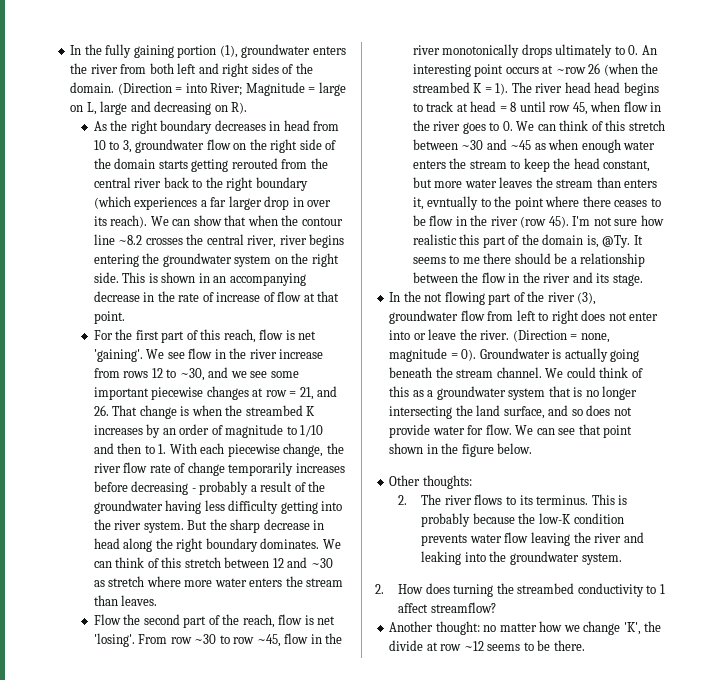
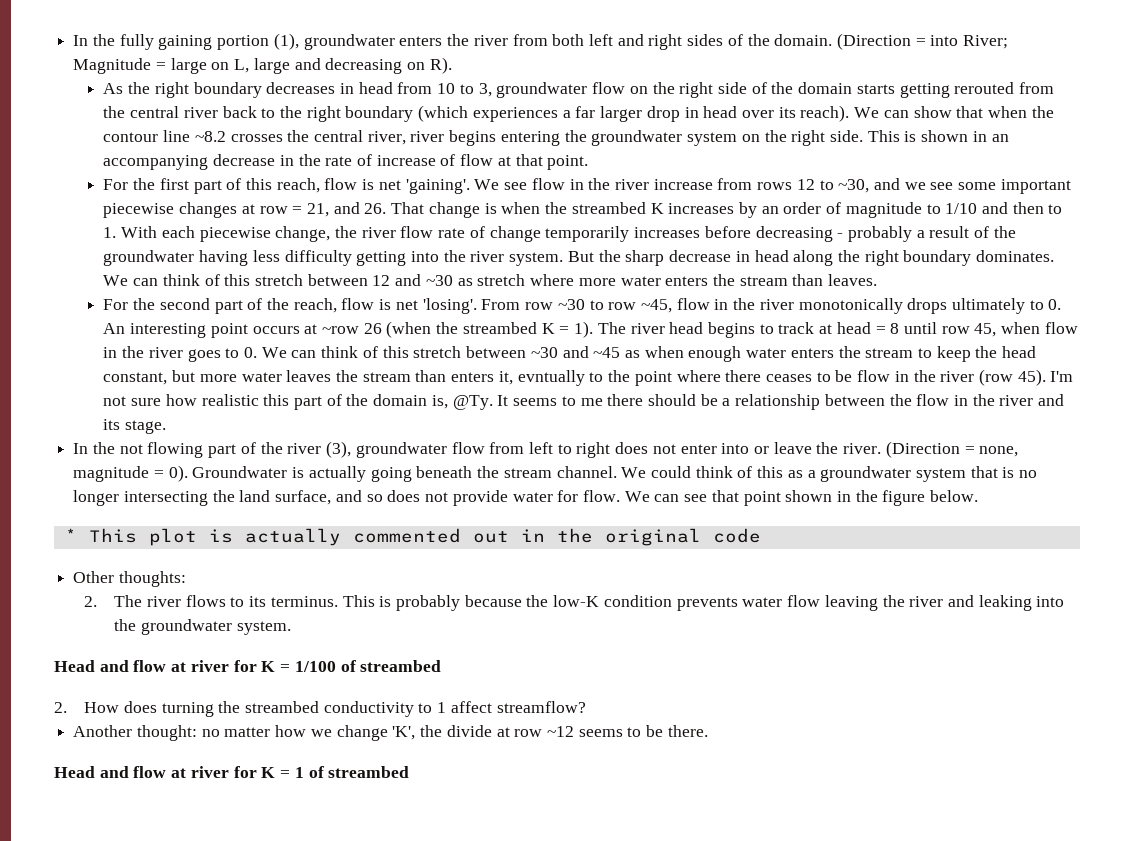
- As the right boundary decreases in head from 10 to 3, groundwater flow on the right side of the domain starts getting rerouted from the central river back to the right boundary (which experiences a far larger drop in over its reach).
+ As the right boundary decreases in head from 10 to 3, groundwater flow on the right side of the domain starts getting rerouted from the central river back to the right boundary (which experiences a far larger drop in head over its reach).
- Flow the second part of the reach, flow is net 'losing'.
+ For the second part of the reach, flow is net 'losing'.
- The river head head begins to track at head = 8 until row 45, when flow in the river goes to 0. We can think of this stretch between ~30 and ~45 as when enough water enters the stream to keep the head constant, but more water leaves the stream than enters it, evntually to the point where there ceases to be flow in the river (row 45).
+ The river head begins to track at head = 8 until row 45, when flow in the river goes to 0. We can think of this stretch between ~30 and ~45 as when enough water enters the stream to keep the head constant, but more water leaves the stream than enters it, evntually to the point where there ceases to be flow in the river (row 45).
+ * This plot is actually commented out in the original code
+ Head and flow at river for K = 1/100 of streambed
+ Head and flow at river for K = 1 of streambed

